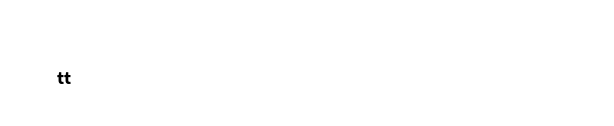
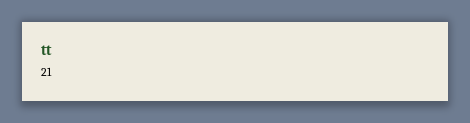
+ 21

